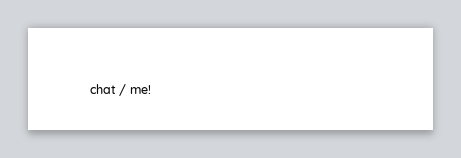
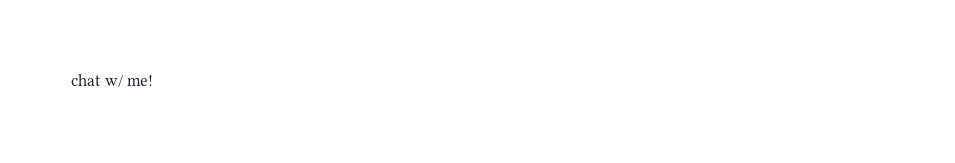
- chat / me!
+ chat w/ me!

